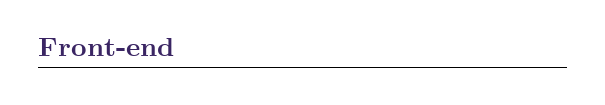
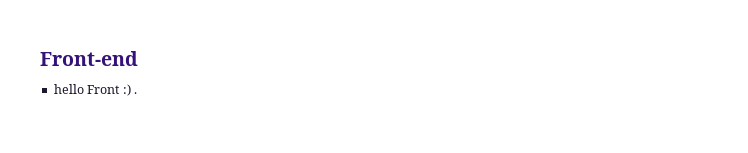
+ hello Front :) .

